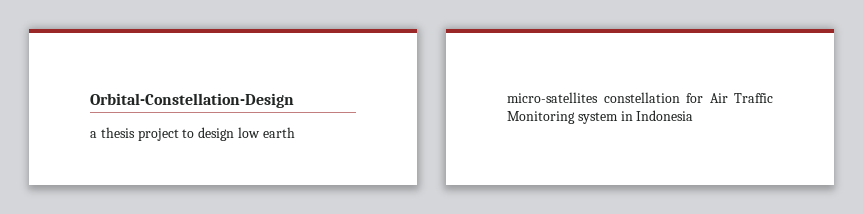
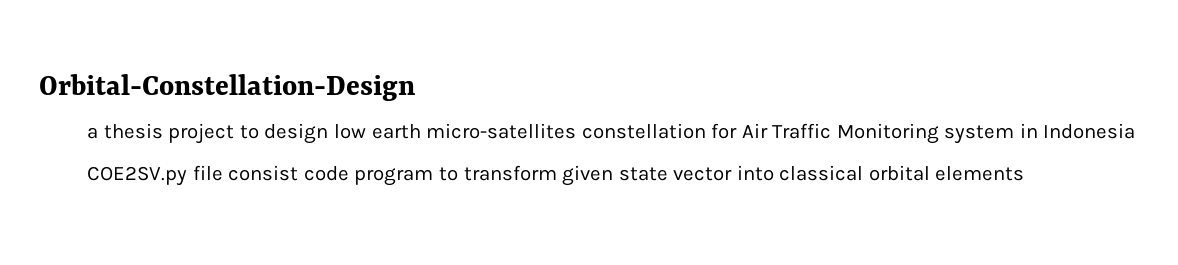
+ COE2SV.py file consist code program to transform given state vector into classical orbital elements

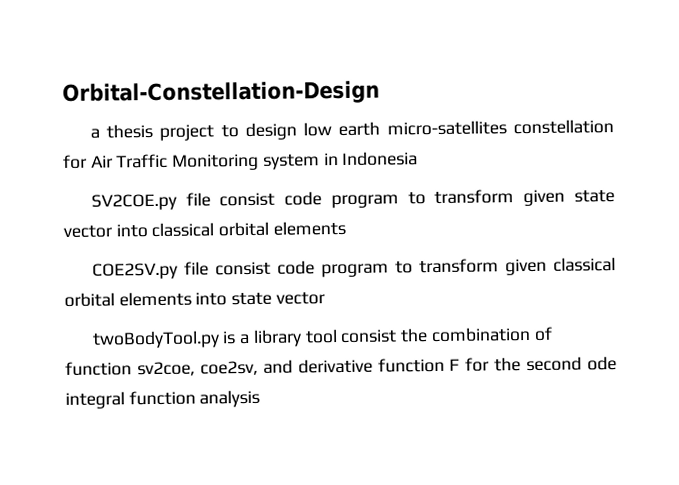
- COE2SV.py file consist code program to transform given state vector into classical orbital elements
+ SV2COE.py file consist code program to transform given state vector into classical orbital elements
+ COE2SV.py file consist code program to transform given classical orbital elements into state vector
+ twoBodyTool.py is a library tool consist the combination of function sv2coe, coe2sv, and derivative function F for the second ode integral function analysis

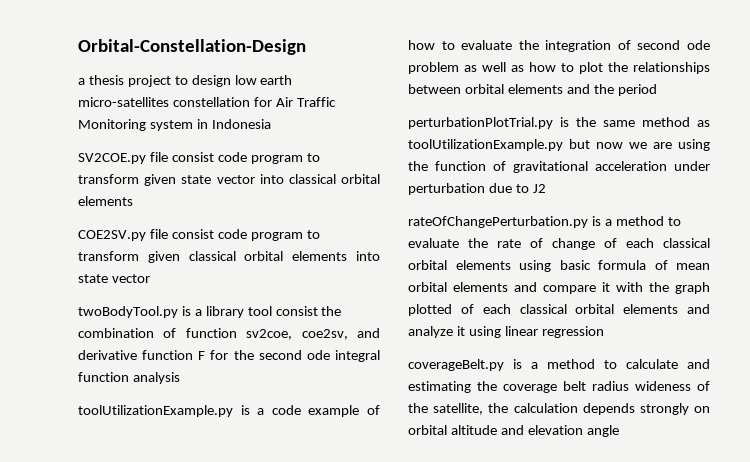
+ toolUtilizationExample.py is a code example of how to evaluate the integration of second ode problem as well as how to plot the relationships between orbital elements and the period
+ perturbationPlotTrial.py is the same method as toolUtilizationExample.py but now we are using the function of gravitational acceleration under perturbation due to J2
+ rateOfChangePerturbation.py is a method to evaluate the rate of change of each classical orbital elements using basic formula of mean orbital elements and compare it with the graph plotted of each classical orbital elements and analyze it using linear regression
+ coverageBelt.py is a method to calculate and estimating the coverage belt radius wideness of the satellite, the calculation depends strongly on orbital altitude and elevation angle

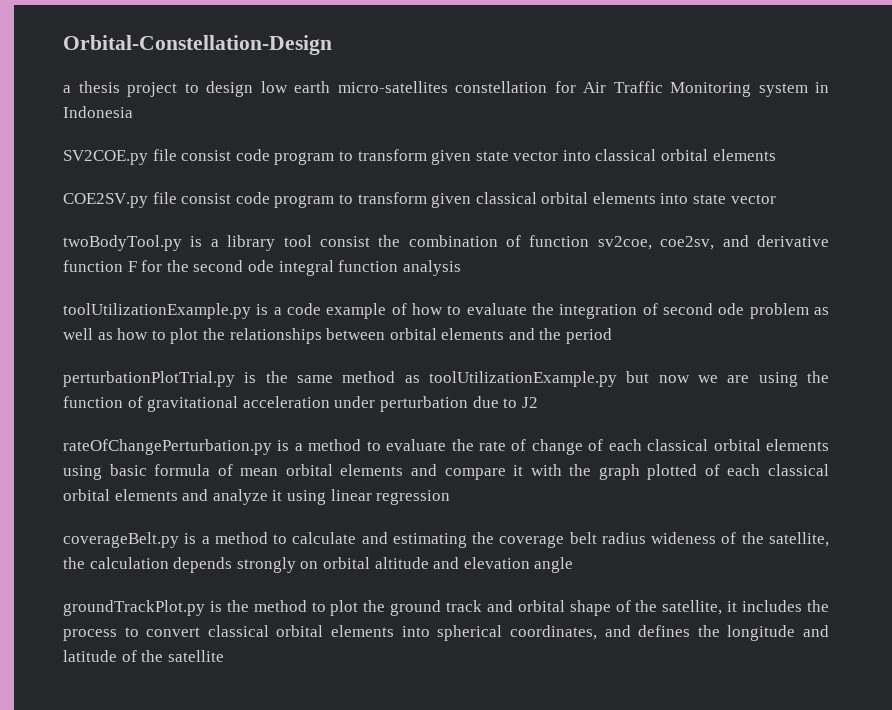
+ groundTrackPlot.py is the method to plot the ground track and orbital shape of the satellite, it includes the process to convert classical orbital elements into spherical coordinates, and defines the longitude and latitude of the satellite

